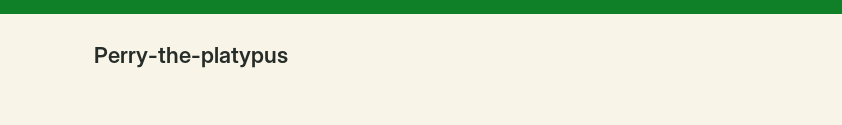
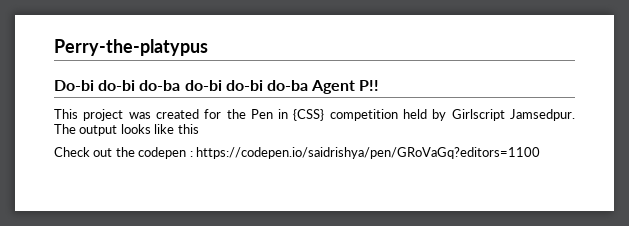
+ Do-bi do-bi do-ba do-bi do-bi do-ba Agent P!!
+ This project was created for the Pen in {CSS} competition held by Girlscript Jamsedpur. The output looks like this
+ Check out the codepen : https://codepen.io/saidrishya/pen/GRoVaGq?editors=1100

